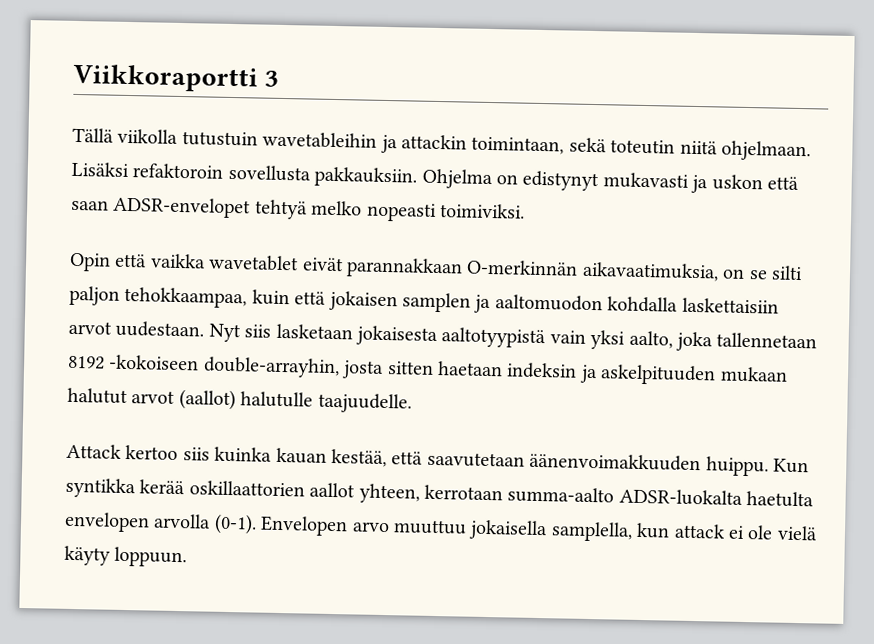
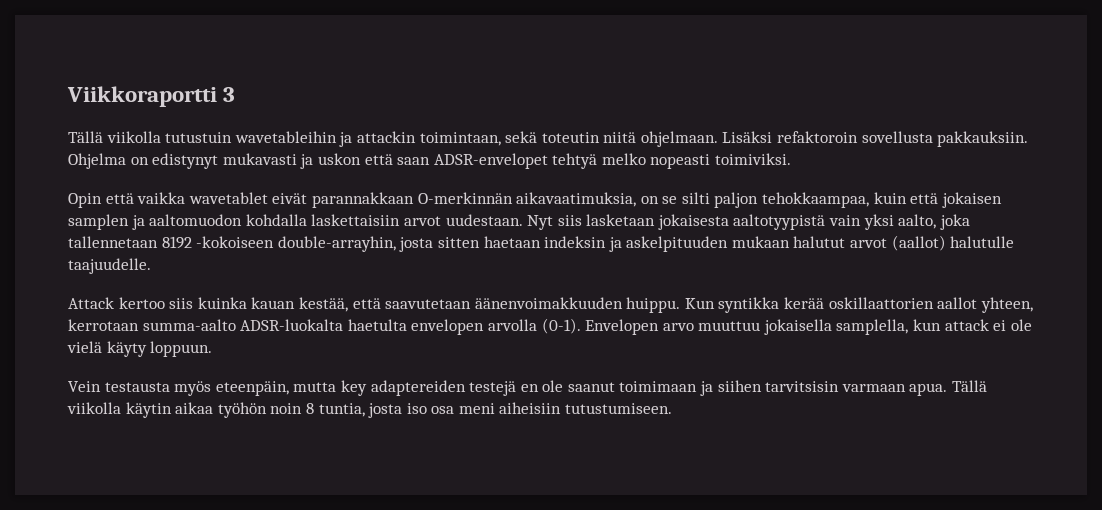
+ Vein testausta myös eteenpäin, mutta key adaptereiden testejä en ole saanut toimimaan ja siihen tarvitsisin varmaan apua. Tällä viikolla käytin aikaa työhön noin 8 tuntia, josta iso osa meni aiheisiin tutustumiseen.

